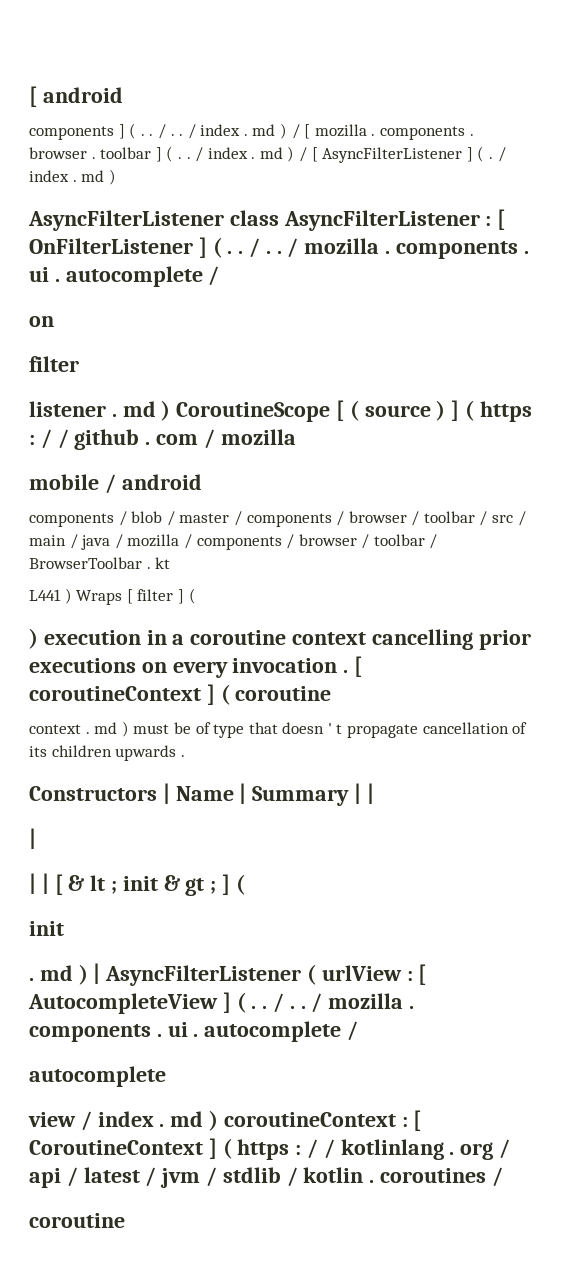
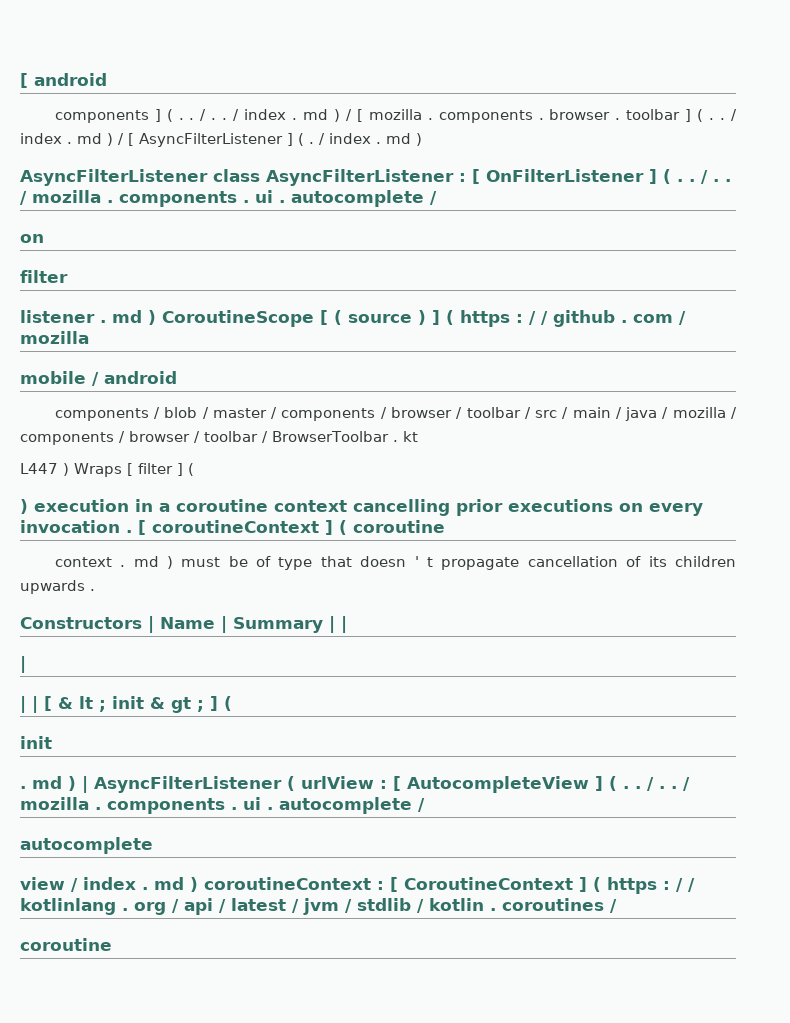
- L441 ) Wraps [ filter ] (
+ L447 ) Wraps [ filter ] (

